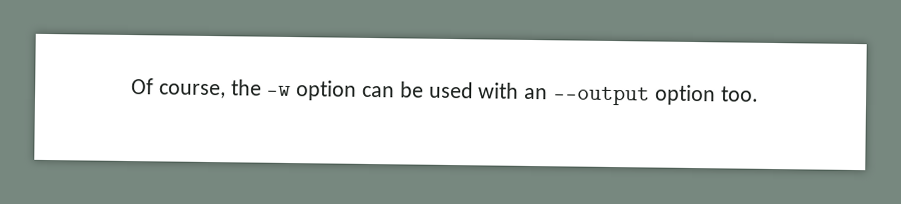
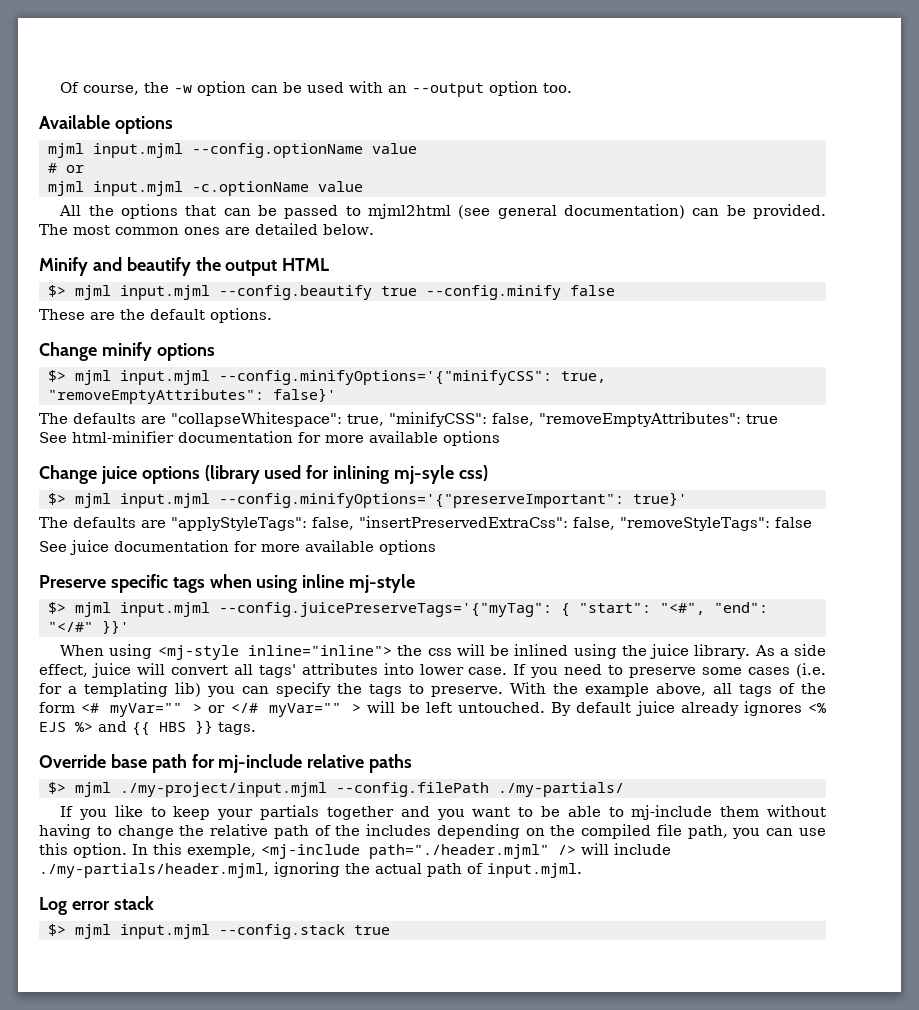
+ Available options
+ mjml input.mjml --config.optionName value
+ # or
+ mjml input.mjml -c.optionName value
+ All the options that can be passed to mjml2html (see general documentation) can be provided. The most common ones are detailed below.
+ Minify and beautify the output HTML
+ $> mjml input.mjml --config.beautify true --config.minify false
+ These are the default options.
+ Change minify options
+ $> mjml input.mjml --config.minifyOptions='{"minifyCSS": true, "removeEmptyAttributes": false}'
+ The defaults are "collapseWhitespace": true, "minifyCSS": false, "removeEmptyAttributes": true
+ See html-minifier documentation for more available options
+ Change juice options (library used for inlining mj-syle css)
+ $> mjml input.mjml --config.minifyOptions='{"preserveImportant": true}'
+ The defaults are "applyStyleTags": false, "insertPreservedExtraCss": false, "removeStyleTags": false
+ See juice documentation for more available options
+ Preserve specific tags when using inline mj-style
+ $> mjml input.mjml --config.juicePreserveTags='{"myTag": { "start": "<#", "end": "</#" }}'
+ When using <mj-style inline="inline"> the css will be inlined using the juice library. As a side effect, juice will convert all tags' attributes into lower case. If you need to preserve some cases (i.e. for a templating lib) you can specify the tags to preserve. With the example above, all tags of the form <# myVar="" > or </# myVar="" > will be left untouched. By default juice already ignores <% EJS %> and {{ HBS }} tags.
+ Override base path for mj-include relative paths
+ $> mjml ./my-project/input.mjml --config.filePath ./my-partials/
+ If you like to keep your partials together and you want to be able to mj-include them without having to change the relative path of the includes depending on the compiled file path, you can use this option. In this exemple, <mj-include path="./header.mjml" /> will include ./my-partials/header.mjml, ignoring the actual path of input.mjml.
+ Log error stack
+ $> mjml input.mjml --config.stack true

